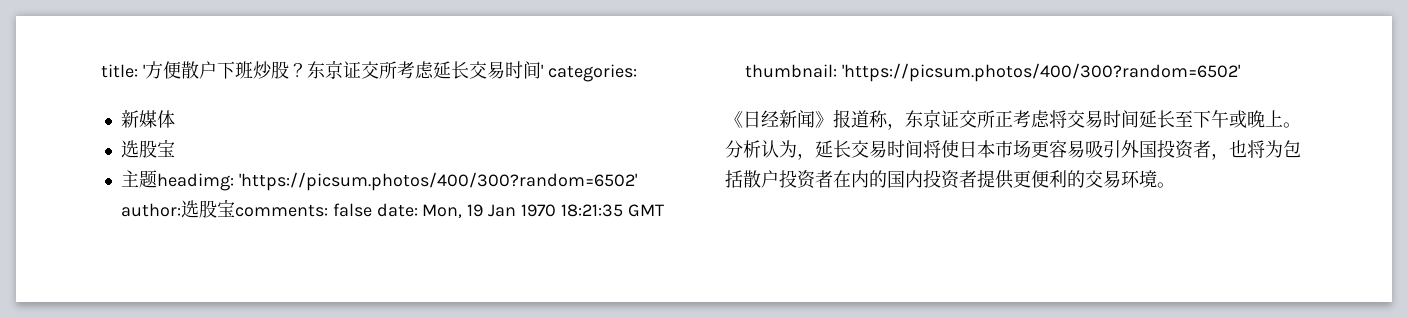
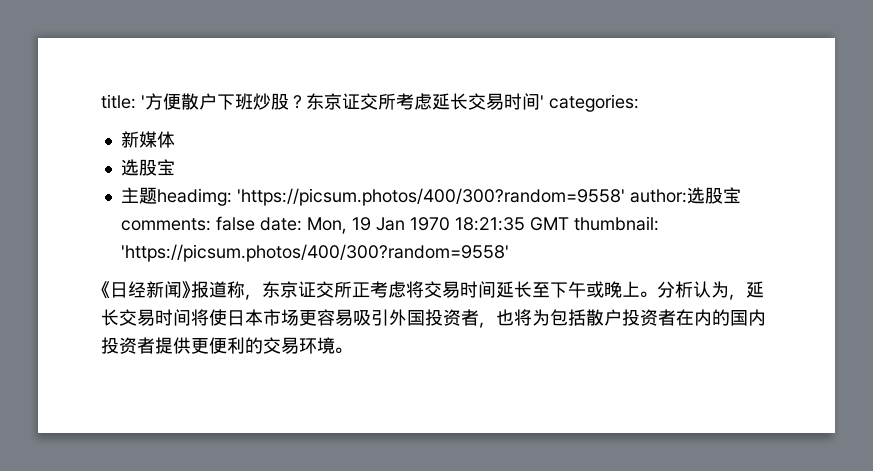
- 主题headimg: 'https://picsum.photos/400/300?random=6502' author:选股宝comments: false date: Mon, 19 Jan 1970 18:21:35 GMT thumbnail: 'https://picsum.photos/400/300?random=6502'
+ 主题headimg: 'https://picsum.photos/400/300?random=9558' author:选股宝comments: false date: Mon, 19 Jan 1970 18:21:35 GMT thumbnail: 'https://picsum.photos/400/300?random=9558'

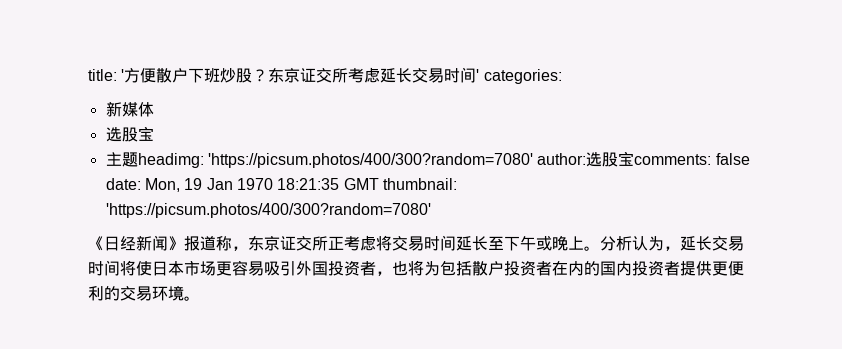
- 主题headimg: 'https://picsum.photos/400/300?random=9558' author:选股宝comments: false date: Mon, 19 Jan 1970 18:21:35 GMT thumbnail: 'https://picsum.photos/400/300?random=9558'
+ 主题headimg: 'https://picsum.photos/400/300?random=7080' author:选股宝comments: false date: Mon, 19 Jan 1970 18:21:35 GMT thumbnail: 'https://picsum.photos/400/300?random=7080'

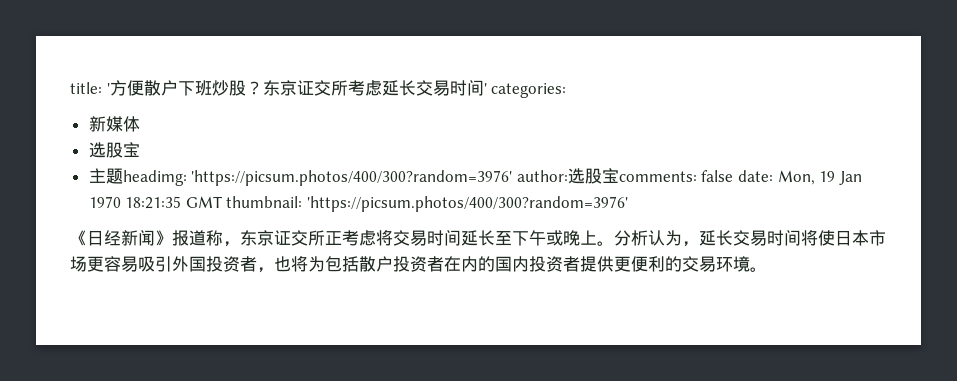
- 主题headimg: 'https://picsum.photos/400/300?random=7080' author:选股宝comments: false date: Mon, 19 Jan 1970 18:21:35 GMT thumbnail: 'https://picsum.photos/400/300?random=7080'
+ 主题headimg: 'https://picsum.photos/400/300?random=3976' author:选股宝comments: false date: Mon, 19 Jan 1970 18:21:35 GMT thumbnail: 'https://picsum.photos/400/300?random=3976'

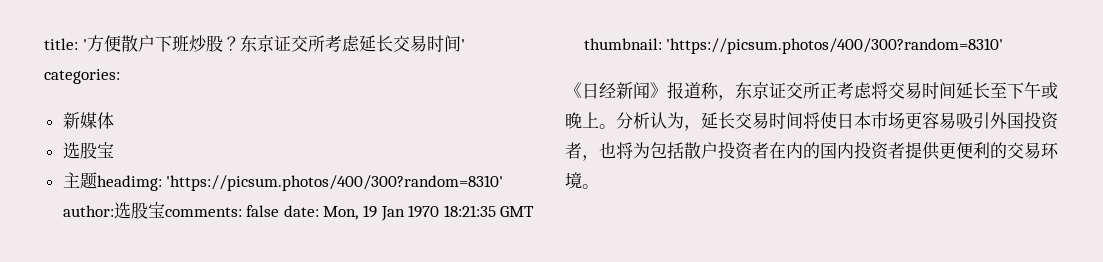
- 主题headimg: 'https://picsum.photos/400/300?random=3976' author:选股宝comments: false date: Mon, 19 Jan 1970 18:21:35 GMT thumbnail: 'https://picsum.photos/400/300?random=3976'
+ 主题headimg: 'https://picsum.photos/400/300?random=8310' author:选股宝comments: false date: Mon, 19 Jan 1970 18:21:35 GMT thumbnail: 'https://picsum.photos/400/300?random=8310'

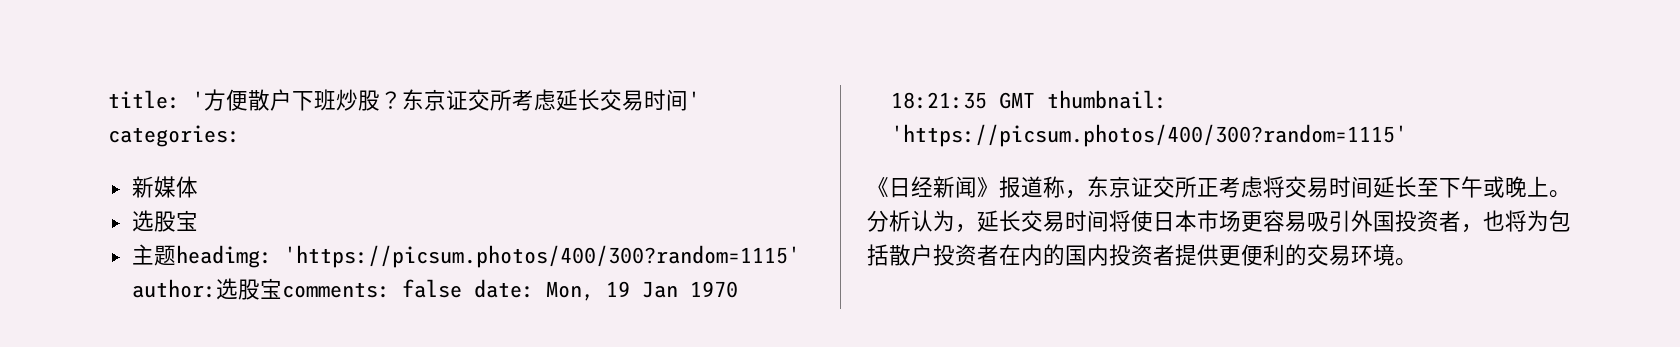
- 主题headimg: 'https://picsum.photos/400/300?random=8310' author:选股宝comments: false date: Mon, 19 Jan 1970 18:21:35 GMT thumbnail: 'https://picsum.photos/400/300?random=8310'
+ 主题headimg: 'https://picsum.photos/400/300?random=1115' author:选股宝comments: false date: Mon, 19 Jan 1970 18:21:35 GMT thumbnail: 'https://picsum.photos/400/300?random=1115'

